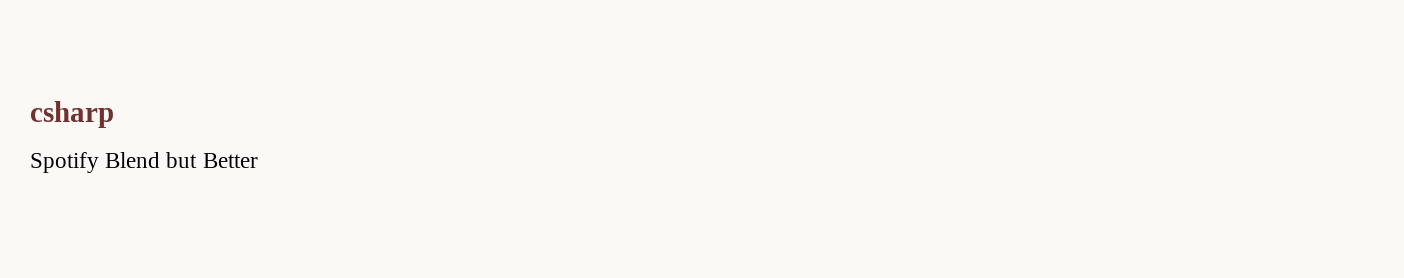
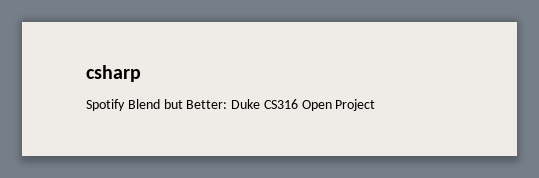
- Spotify Blend but Better
+ Spotify Blend but Better: Duke CS316 Open Project

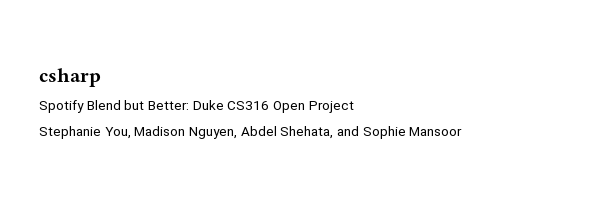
+ Stephanie You, Madison Nguyen, Abdel Shehata, and Sophie Mansoor

